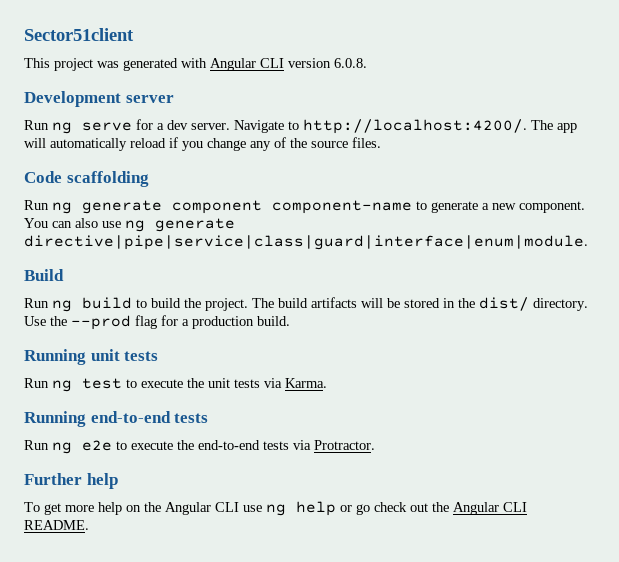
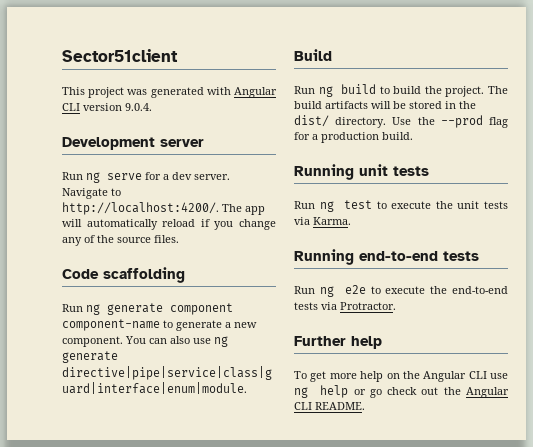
- This project was generated with Angular CLI version 6.0.8.
+ This project was generated with Angular CLI version 9.0.4.

